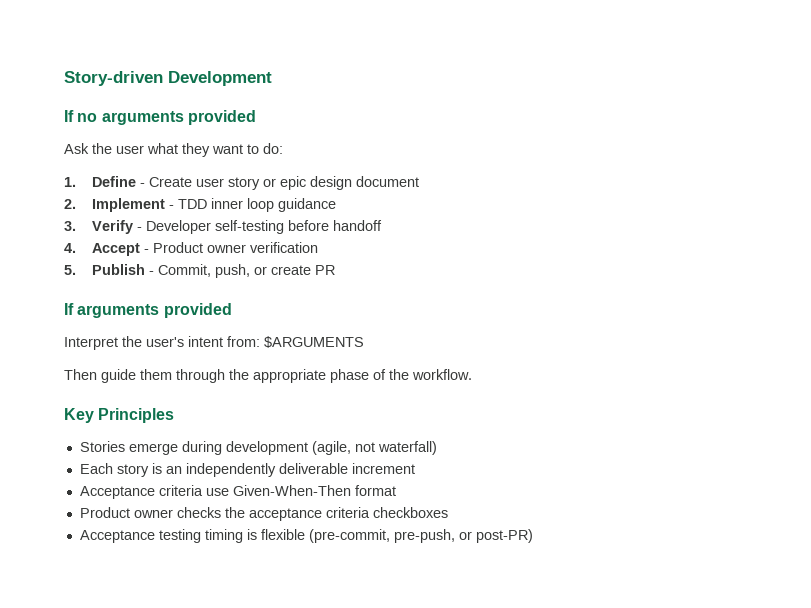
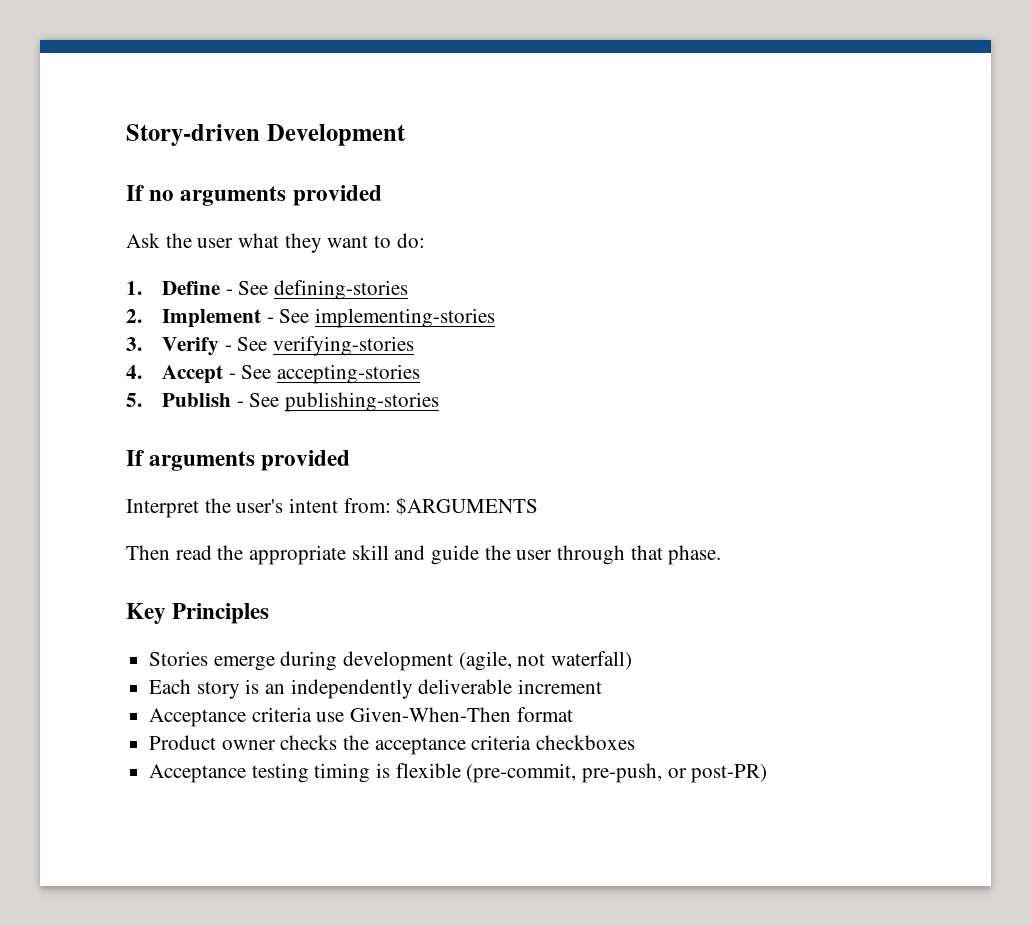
- 1. Define - Create user story or epic design document
+ 1. Define - See defining-stories
- 2. Implement - TDD inner loop guidance
+ 2. Implement - See implementing-stories
- 3. Verify - Developer self-testing before handoff
+ 3. Verify - See verifying-stories
- 4. Accept - Product owner verification
+ 4. Accept - See accepting-stories
- 5. Publish - Commit, push, or create PR
+ 5. Publish - See publishing-stories
- Then guide them through the appropriate phase of the workflow.
+ Then read the appropriate skill and guide the user through that phase.

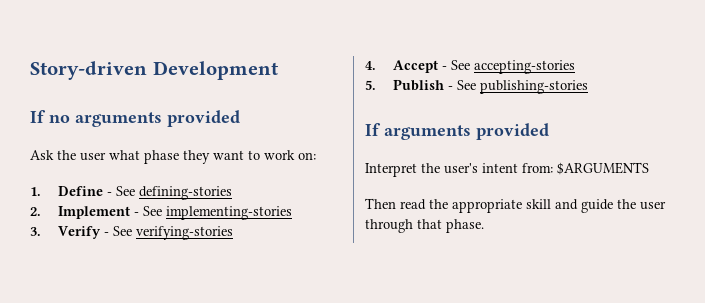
- Ask the user what they want to do:
+ Ask the user what phase they want to work on:
- Key Principles
- Stories emerge during development (agile, not waterfall)
- Each story is an independently deliverable increment
- Acceptance criteria use Given-When-Then format
- Product owner checks the acceptance criteria checkboxes
- Acceptance testing timing is flexible (pre-commit, pre-push, or post-PR)

